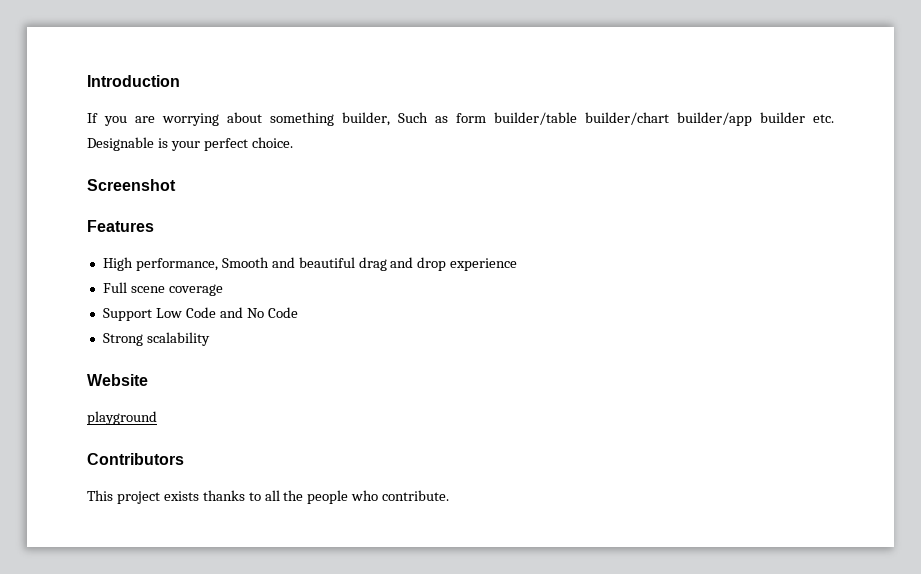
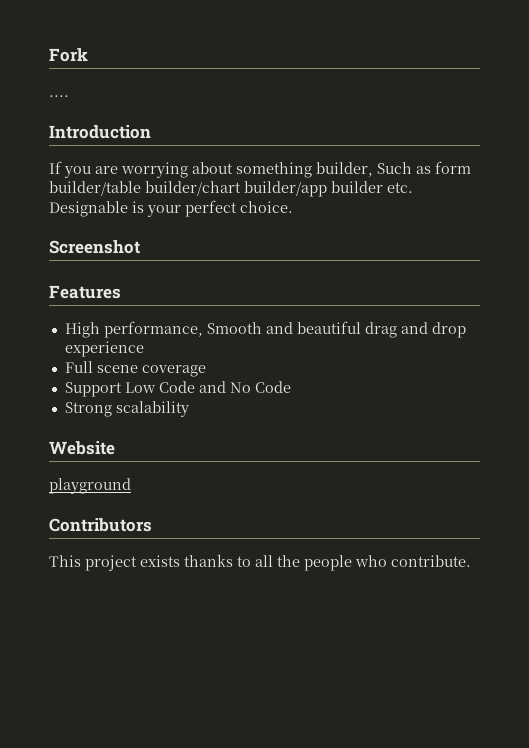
+ Fork
+ ....

